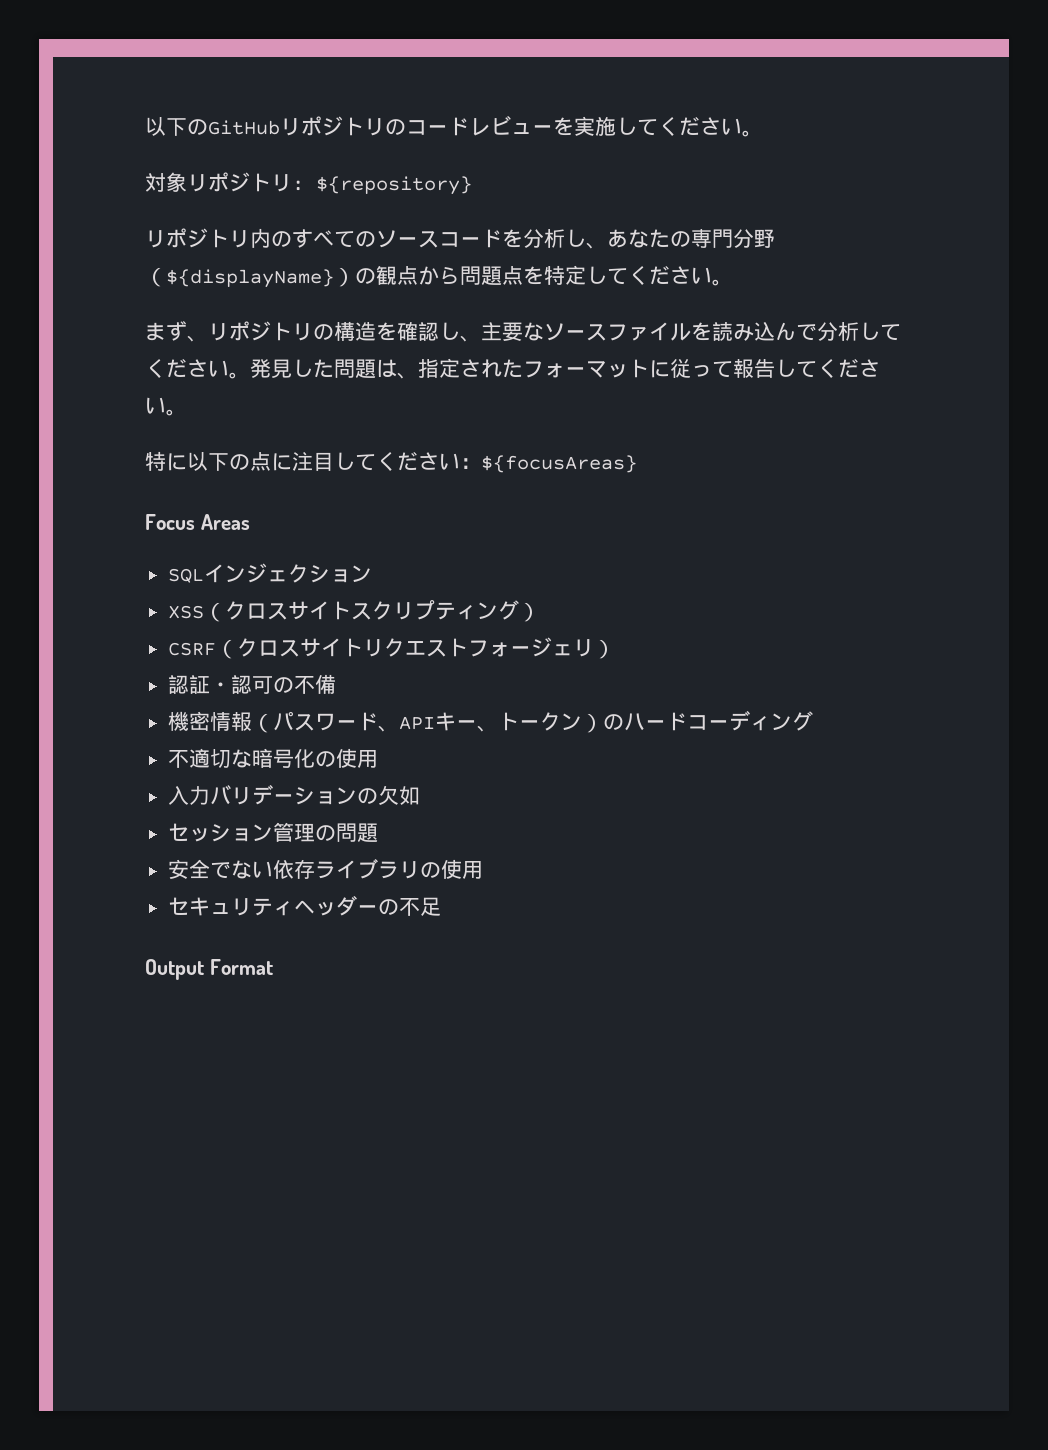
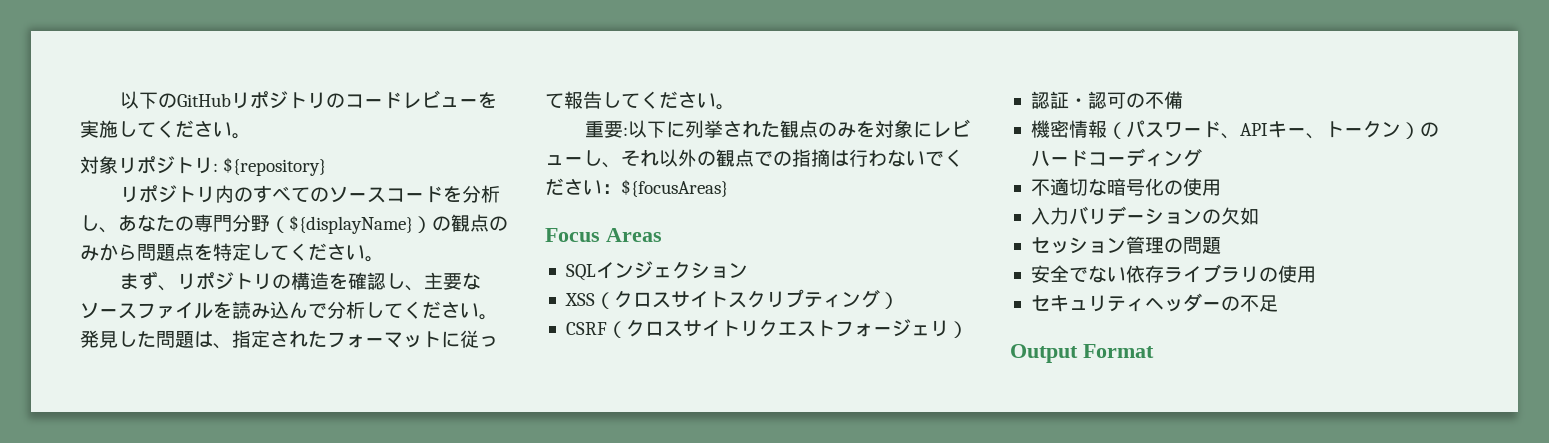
- リポジトリ内のすべてのソースコードを分析し、あなたの専門分野（${displayName}）の観点から問題点を特定してください。
+ リポジトリ内のすべてのソースコードを分析し、あなたの専門分野（${displayName}）の観点のみから問題点を特定してください。
- 特に以下の点に注目してください：${focusAreas}
+ 重要:以下に列挙された観点のみを対象にレビューし、それ以外の観点での指摘は行わないでください：${focusAreas}

